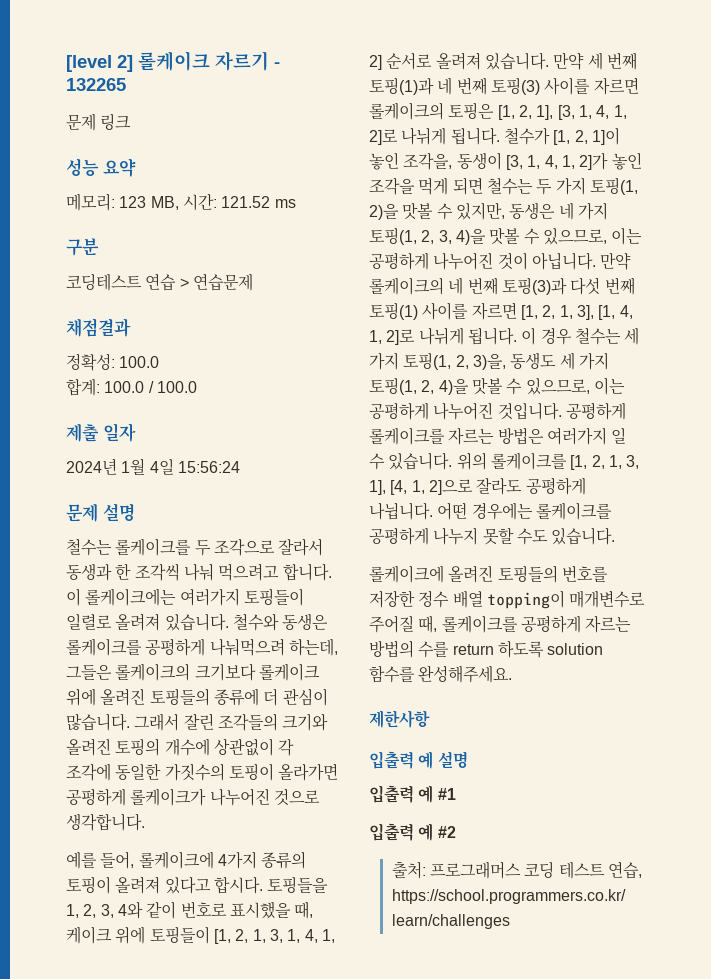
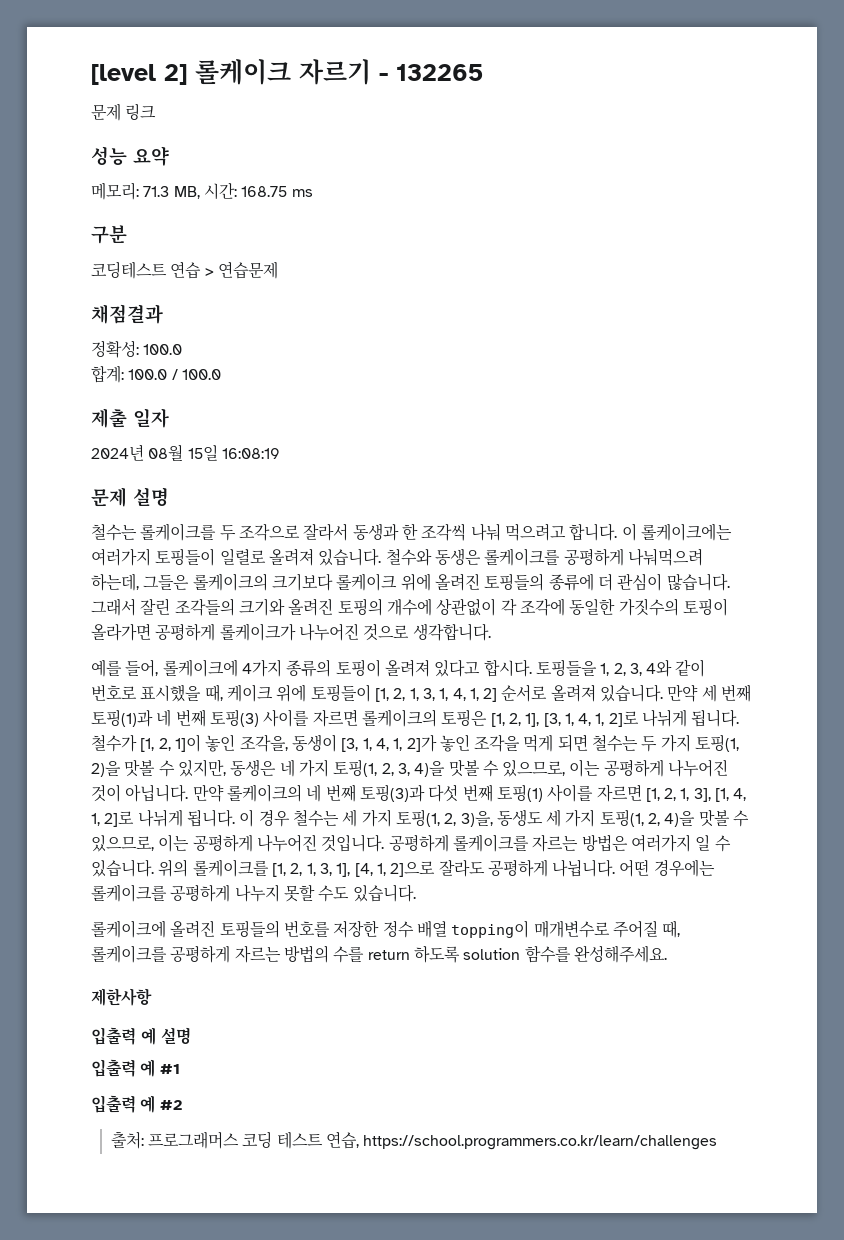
- 메모리: 123 MB, 시간: 121.52 ms
+ 메모리: 71.3 MB, 시간: 168.75 ms
- 2024년 1월 4일 15:56:24
+ 2024년 08월 15일 16:08:19

